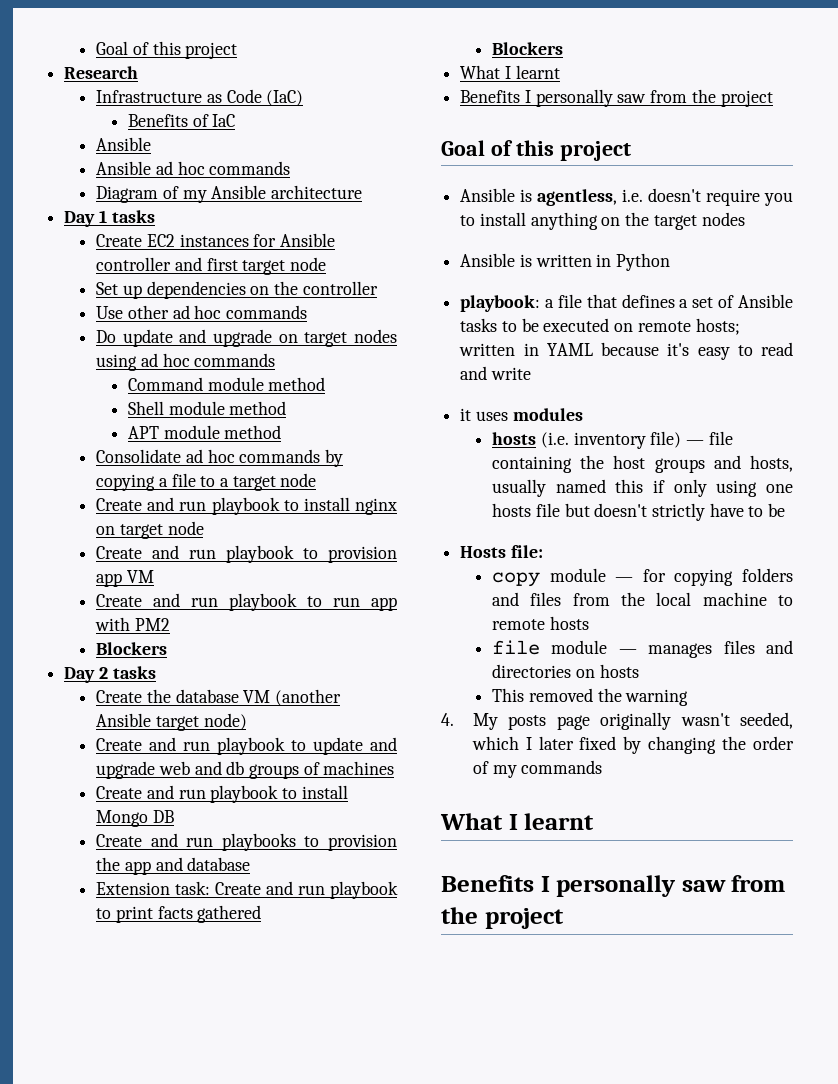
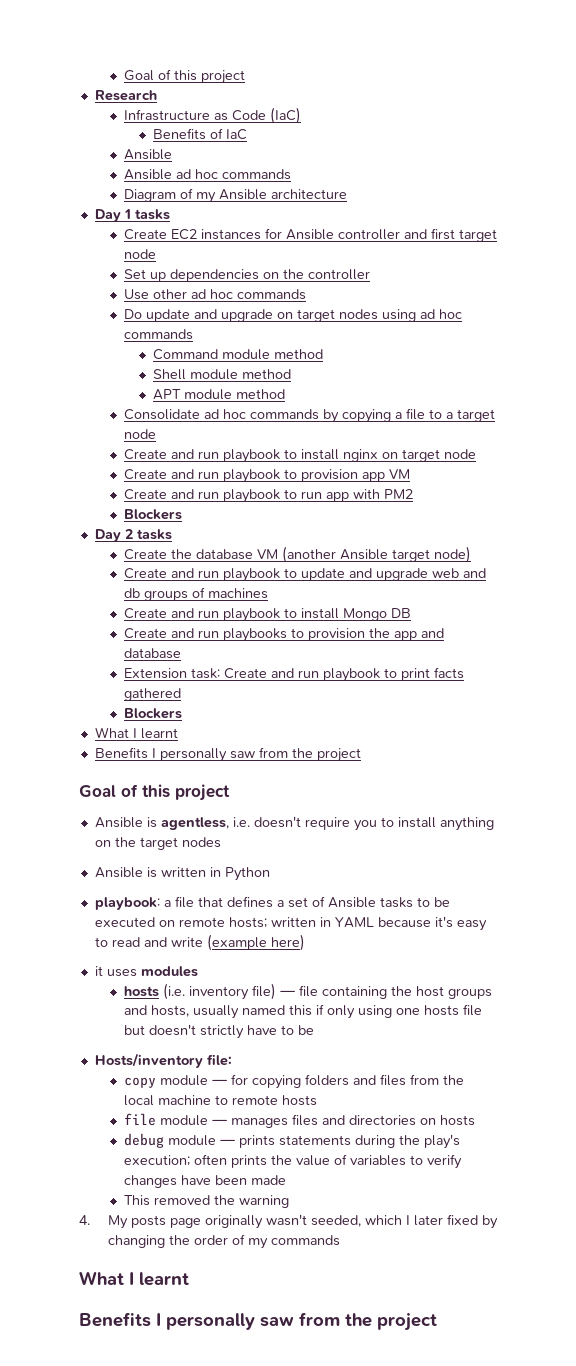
- playbook: a file that defines a set of Ansible tasks to be executed on remote hosts; written in YAML because it's easy to read and write
+ playbook: a file that defines a set of Ansible tasks to be executed on remote hosts; written in YAML because it's easy to read and write (example here)
- Hosts file:
+ Hosts/inventory file:
+ debug module — prints statements during the play's execution; often prints the value of variables to verify changes have been made

